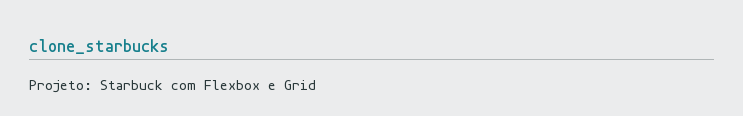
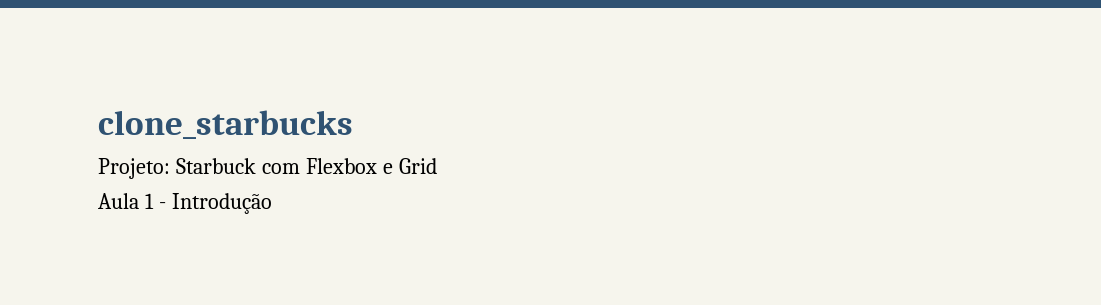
+ Aula 1 - Introdução

